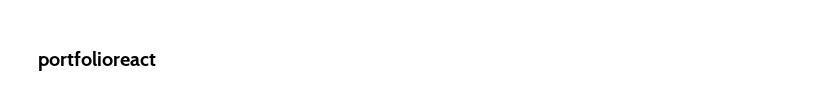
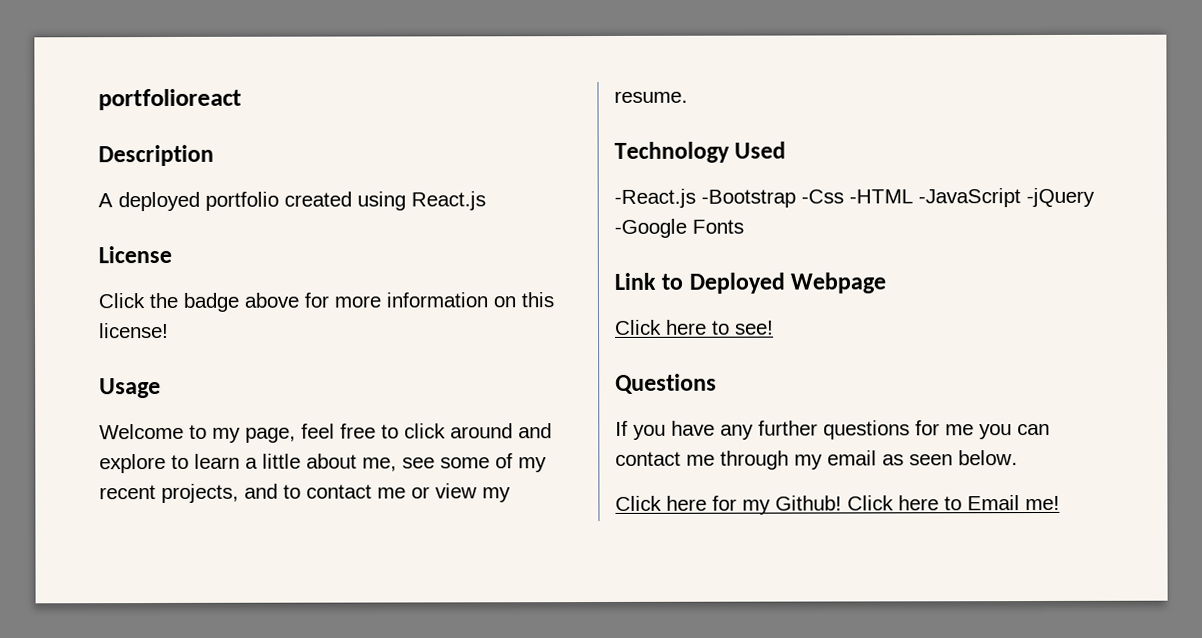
+ Description
+ A deployed portfolio created using React.js
+ License
+ Click the badge above for more information on this license!
+ Usage
+ Welcome to my page, feel free to click around and explore to learn a little about me, see some of my recent projects, and to contact me or view my resume.
+ Technology Used
+ -React.js -Bootstrap -Css -HTML -JavaScript -jQuery -Google Fonts
+ Link to Deployed Webpage
+ Click here to see!
+ Questions
+ If you have any further questions for me you can contact me through my email as seen below.
+ Click here for my Github! Click here to Email me!

